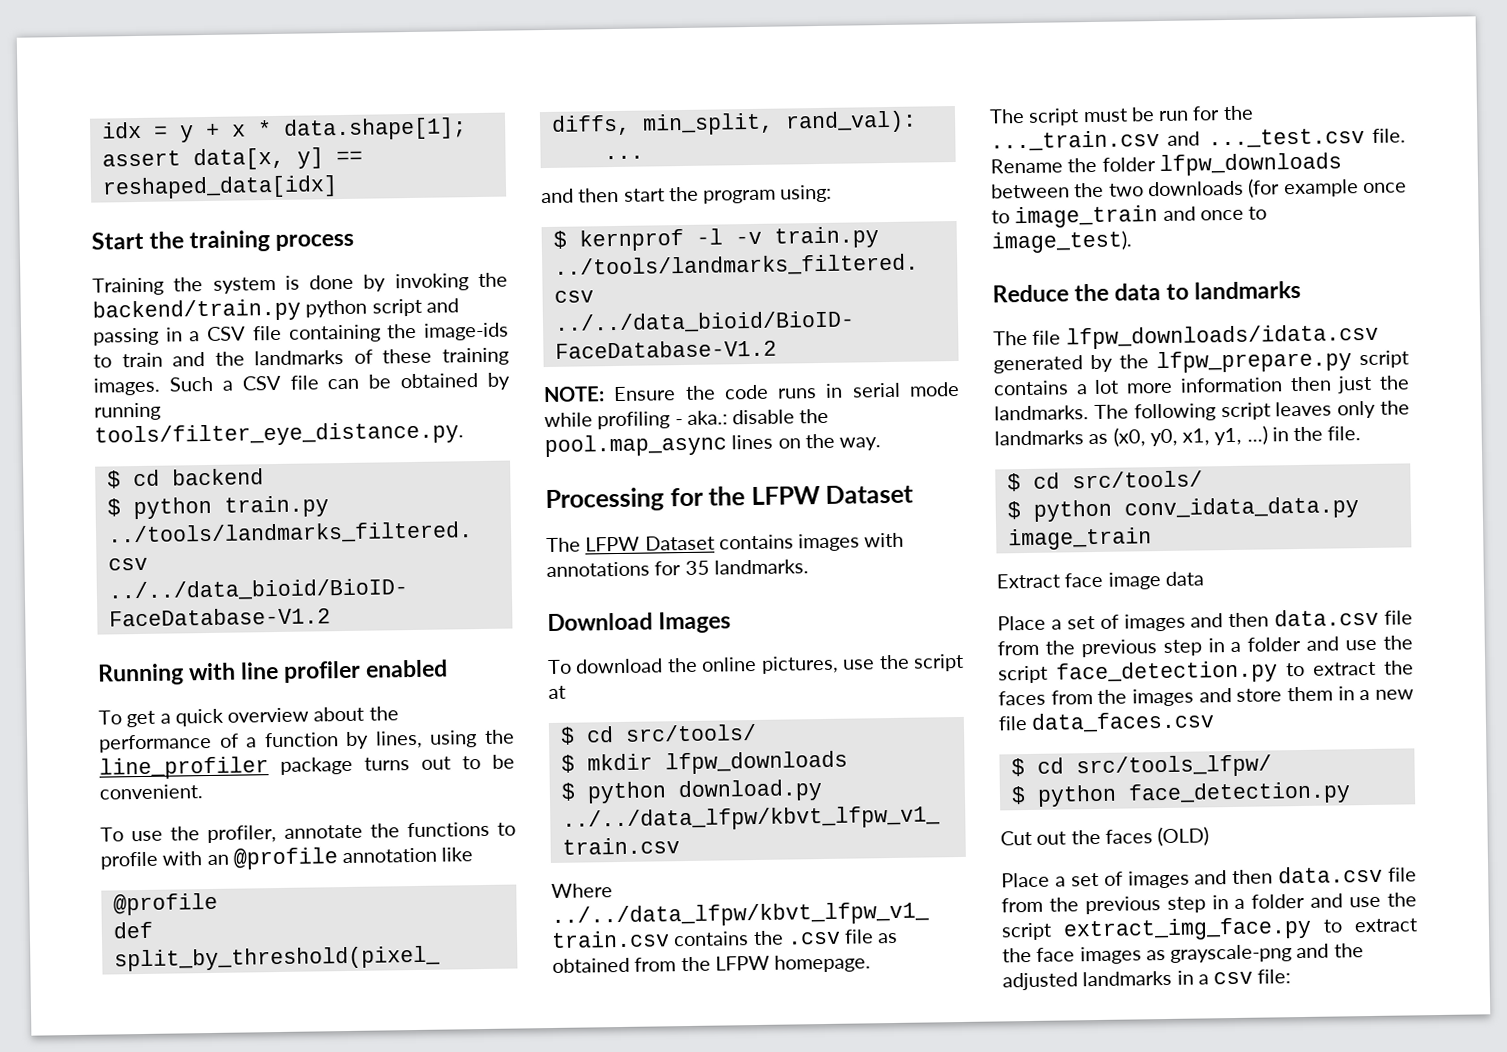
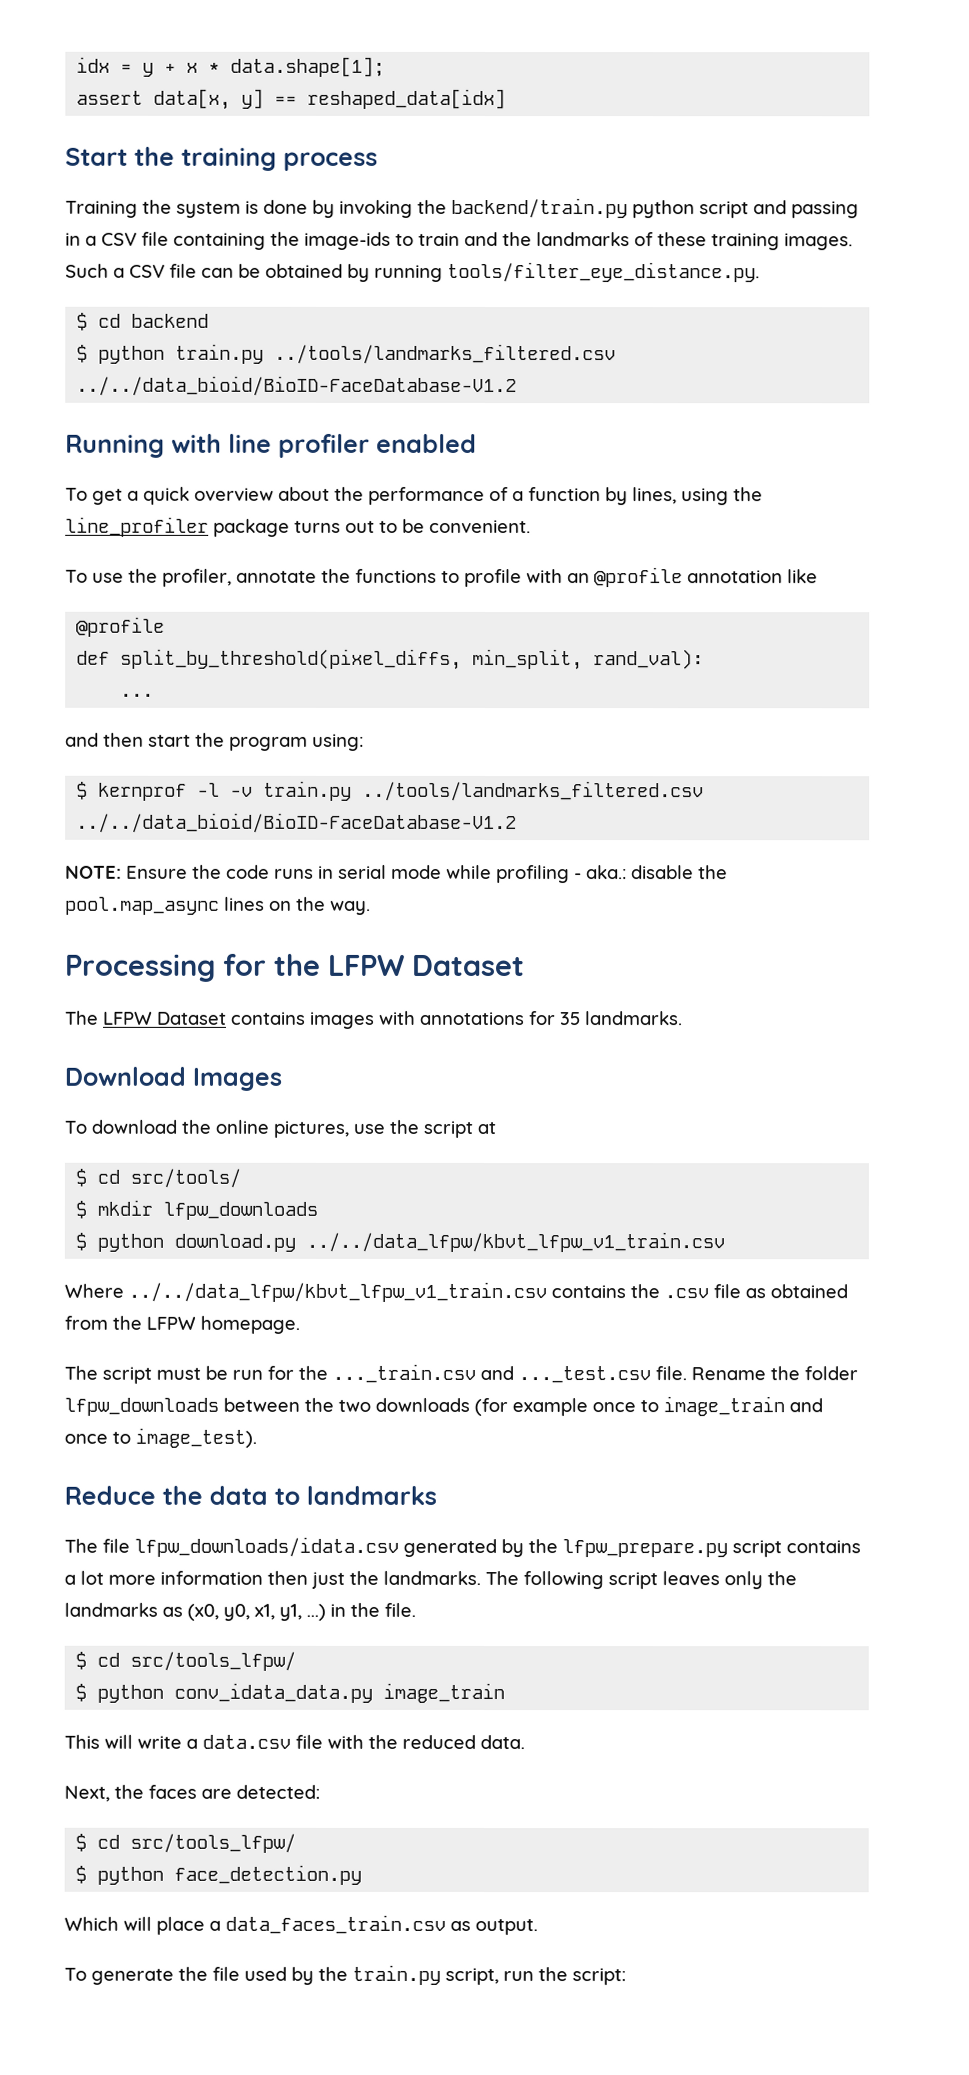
  The following script leaves only the landmarks as (x0, y0, x1, y1, ...) in the file.
- $ cd src/tools/
+ $ cd src/tools_lfpw/
- Extract face image data
- Place a set of images and then data.csv file from the previous step in a folder and use the script face_detection.py to extract the faces from the images and store them in a new file data_faces.csv
+ This will write a data.csv file with the reduced data.
+ Next, the faces are detected:
- Cut out the faces (OLD)
- Place a set of images and then data.csv file from the previous step in a folder and use the script extract_img_face.py to extract the face images as grayscale-png and the adjusted landmarks in a csv file:
+ Which will place a data_faces_train.csv as output.
+ To generate the file used by the train.py script, run the script:

